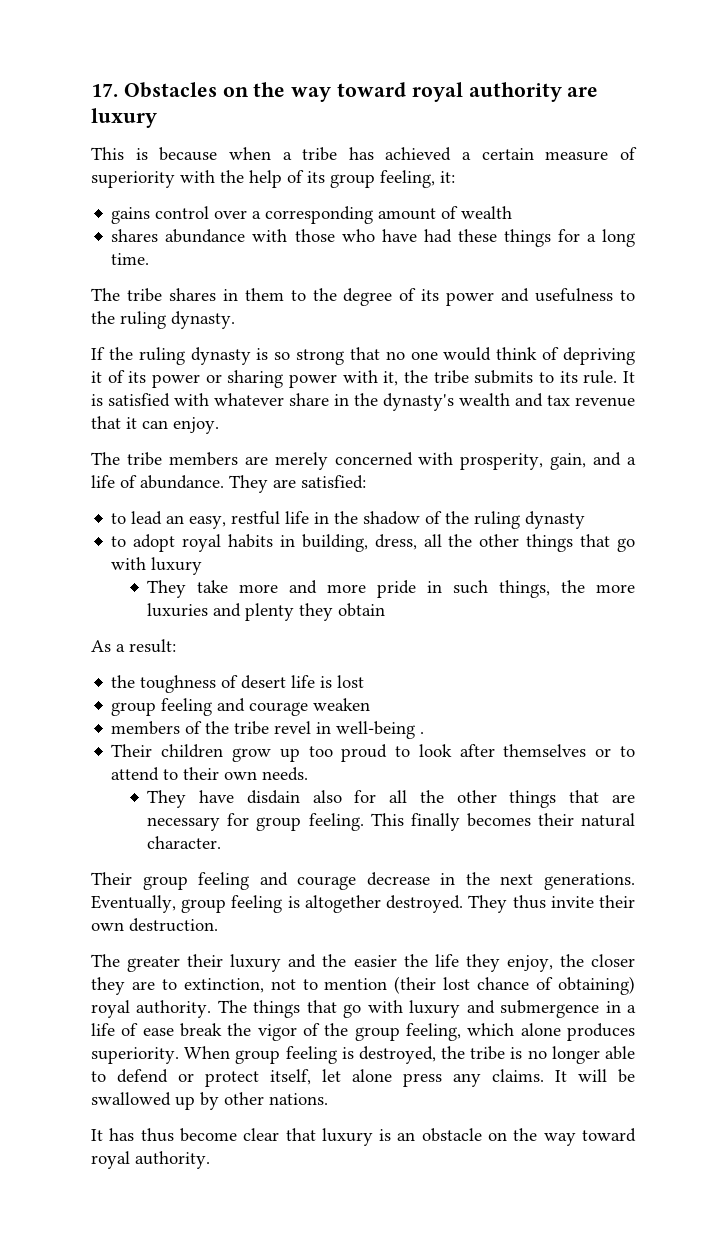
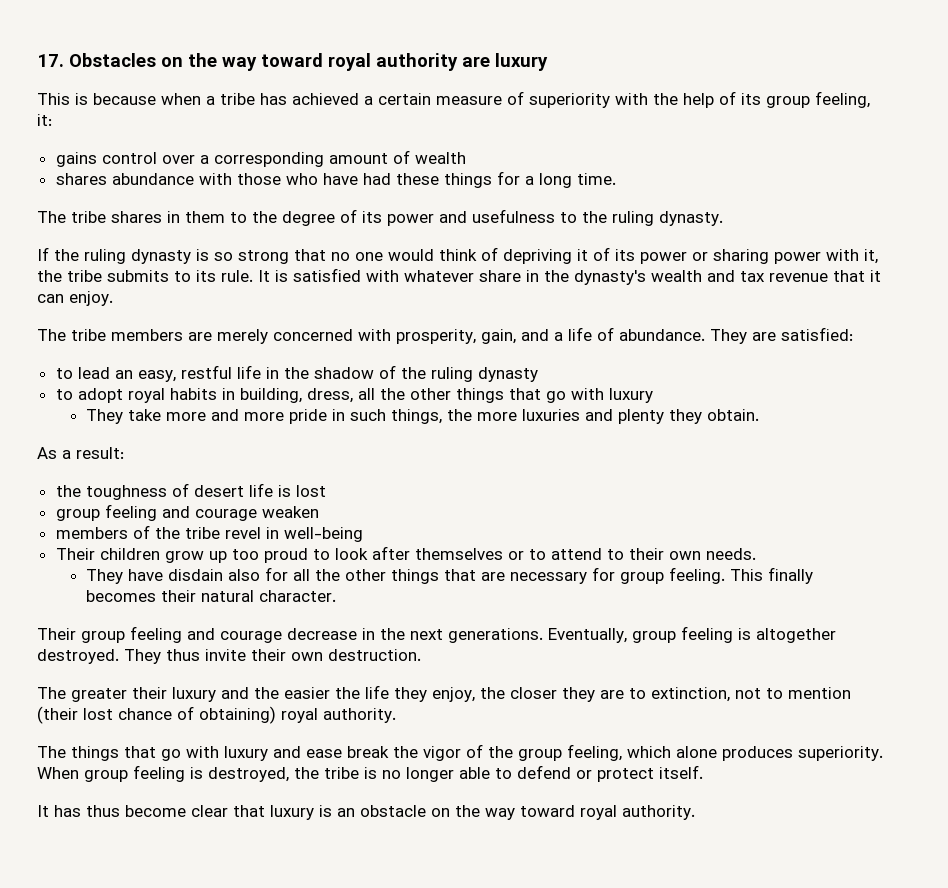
- They take more and more pride in such things, the more luxuries and plenty they obtain
+ They take more and more pride in such things, the more luxuries and plenty they obtain.
- members of the tribe revel in well-being .
+ members of the tribe revel in well-being
- The greater their luxury and the easier the life they enjoy, the closer they are to extinction, not to mention (their lost chance of obtaining) royal authority. The things that go with luxury and submergence in a life of ease break the vigor of the group feeling, which alone produces superiority.
+ The greater their luxury and the easier the life they enjoy, the closer they are to extinction, not to mention (their lost chance of obtaining) royal authority.
+ The things that go with luxury and ease break the vigor of the group feeling, which alone produces superiority.
- When group feeling is destroyed, the tribe is no longer able to defend or protect itself, let alone press any claims. It will be swallowed up by other nations.
+ When group feeling is destroyed, the tribe is no longer able to defend or protect itself.

